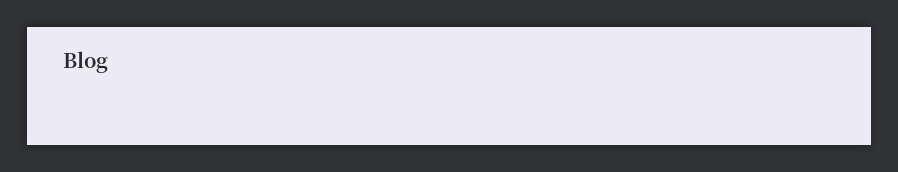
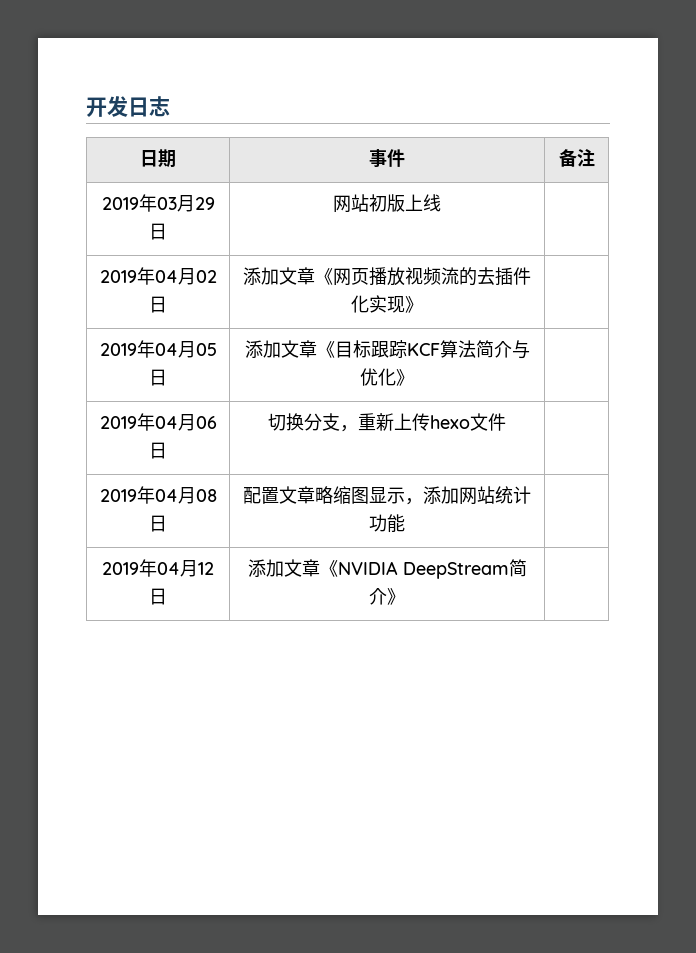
- Blog
+ 开发日志
+ 日期 | 事件 | 备注
+ 2019年03月29日 | 网站初版上线 |
+ 2019年04月02日 | 添加文章《网页播放视频流的去插件化实现》 |
+ 2019年04月05日 | 添加文章《目标跟踪KCF算法简介与优化》 |
+ 2019年04月06日 | 切换分支，重新上传hexo文件 |
+ 2019年04月08日 | 配置文章略缩图显示，添加网站统计功能 |
+ 2019年04月12日 | 添加文章《NVIDIA DeepStream简介》 |

